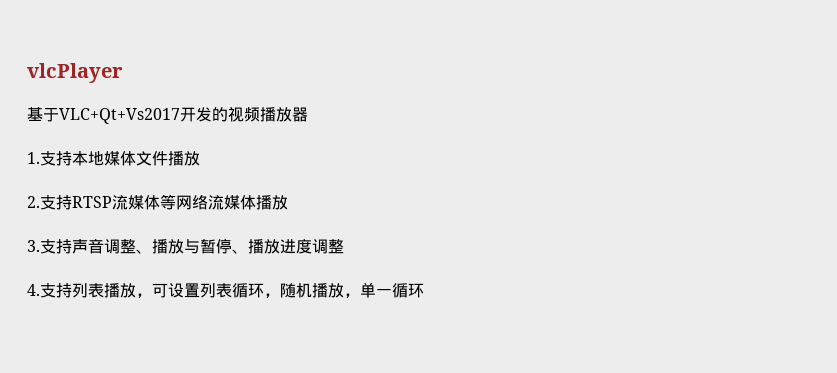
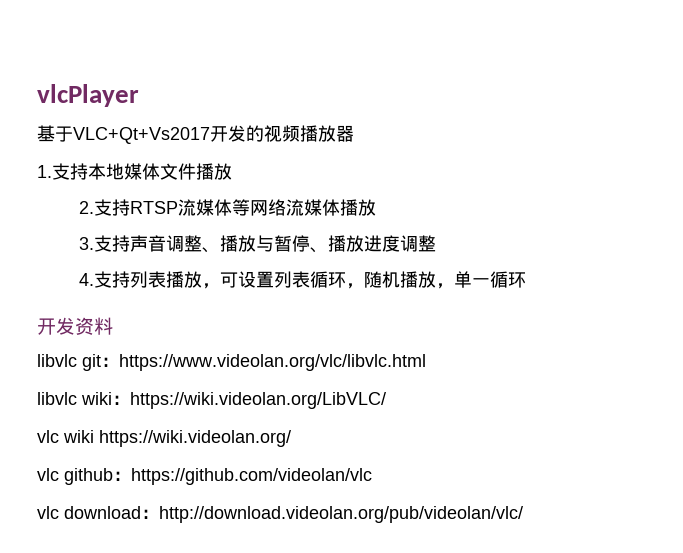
+ 开发资料
+ libvlc git：https://www.videolan.org/vlc/libvlc.html
+ libvlc wiki：https://wiki.videolan.org/LibVLC/
+ vlc wiki https://wiki.videolan.org/
+ vlc github：https://github.com/videolan/vlc
+ vlc download：http://download.videolan.org/pub/videolan/vlc/

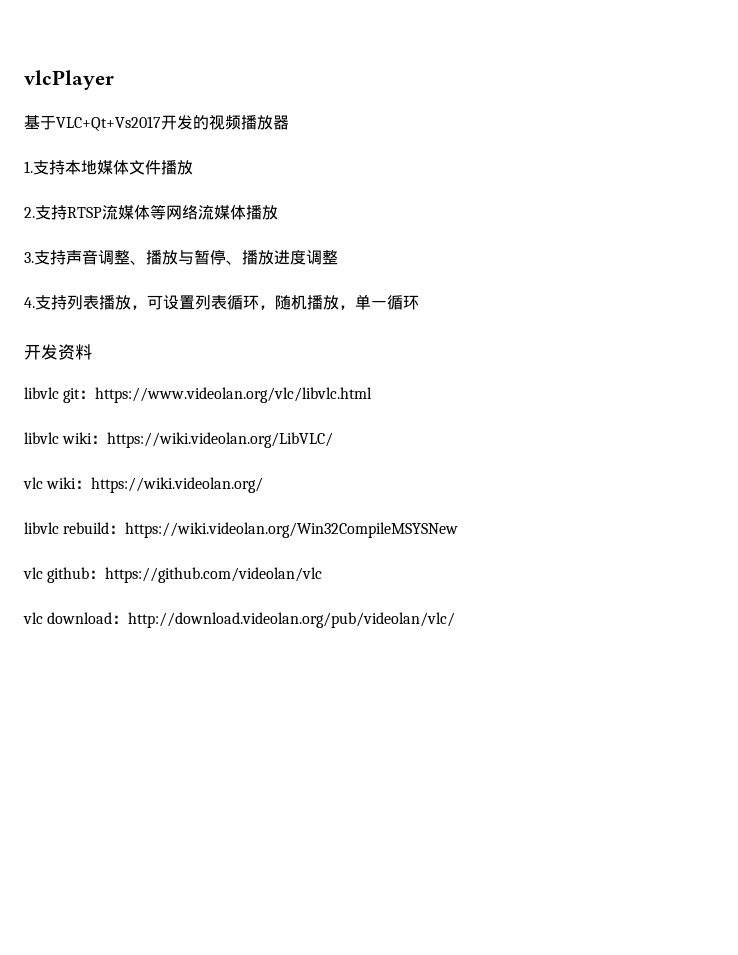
- vlc wiki https://wiki.videolan.org/
+ vlc wiki：https://wiki.videolan.org/
+ libvlc rebuild：https://wiki.videolan.org/Win32CompileMSYSNew

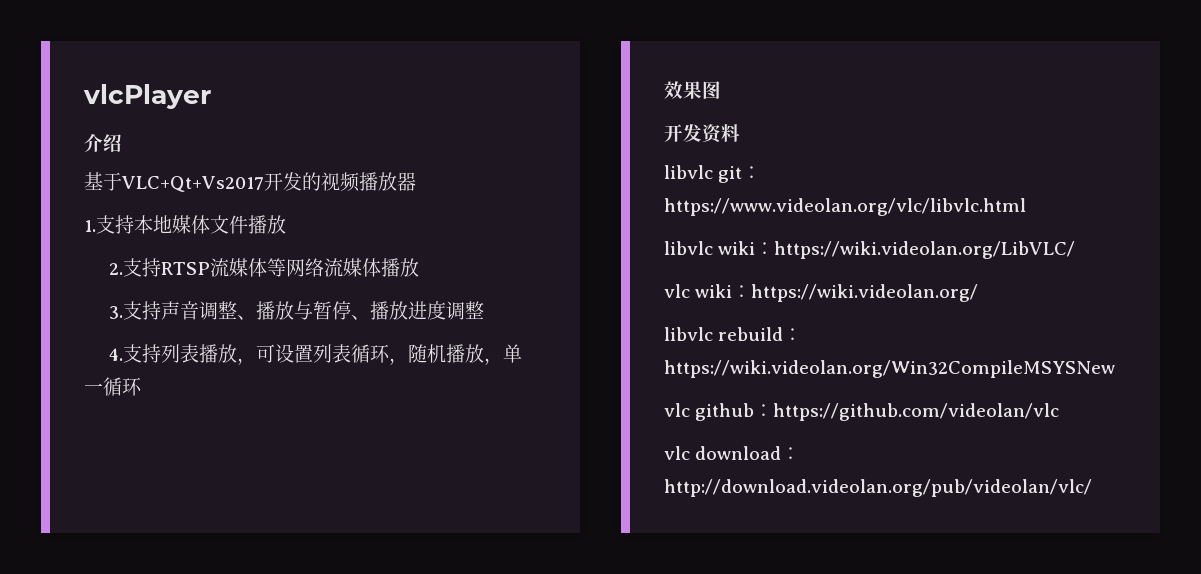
+ 介绍
+ 效果图

